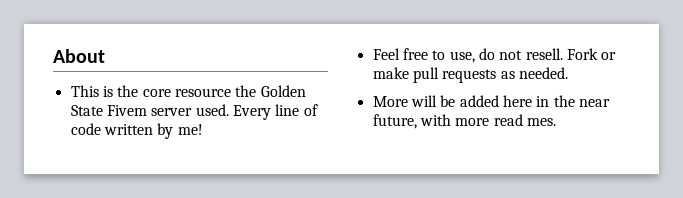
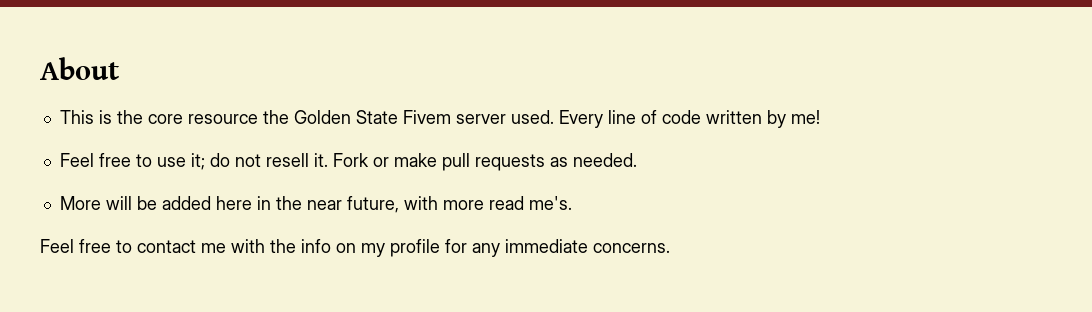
- Feel free to use, do not resell.
+ Feel free to use it; do not resell it.
- More will be added here in the near future, with more read mes.
+ More will be added here in the near future, with more read me's.
+ Feel free to contact me with the info on my profile for any immediate concerns.

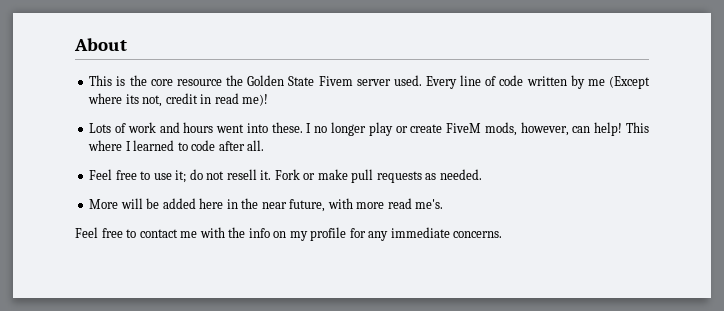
- Every line of code written by me!
+ Every line of code written by me (Except where its not, credit in read me)!
+ Lots of work and hours went into these. I no longer play or create FiveM mods, however, can help! This where I learned to code after all.

